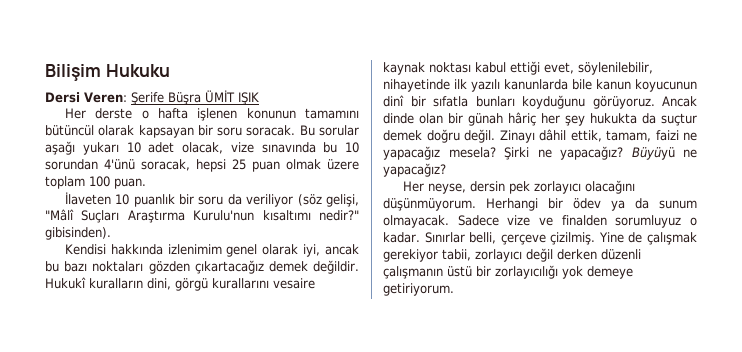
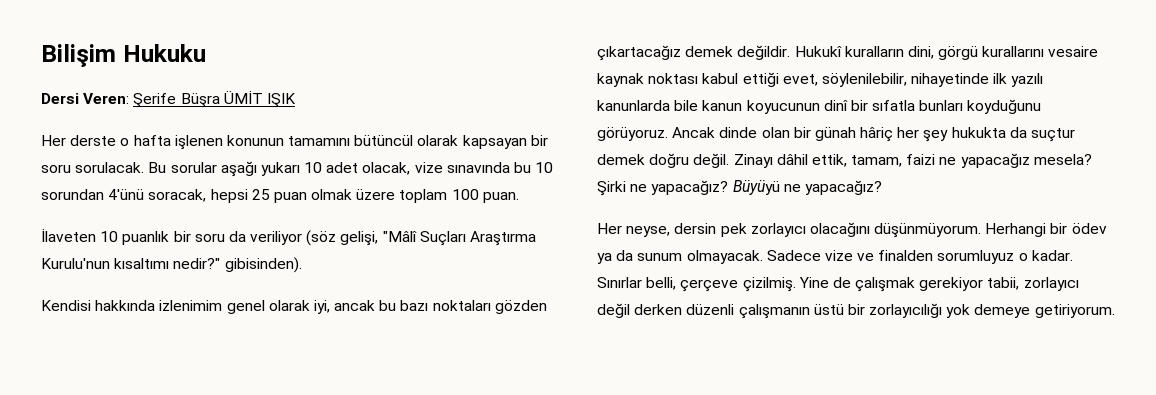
- Her derste o hafta işlenen konunun tamamını bütüncül olarak kapsayan bir soru soracak.
+ Her derste o hafta işlenen konunun tamamını bütüncül olarak kapsayan bir soru sorulacak.

